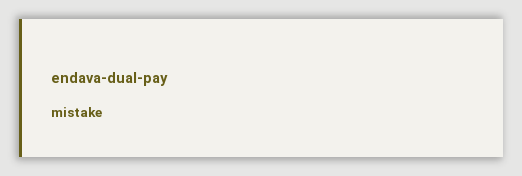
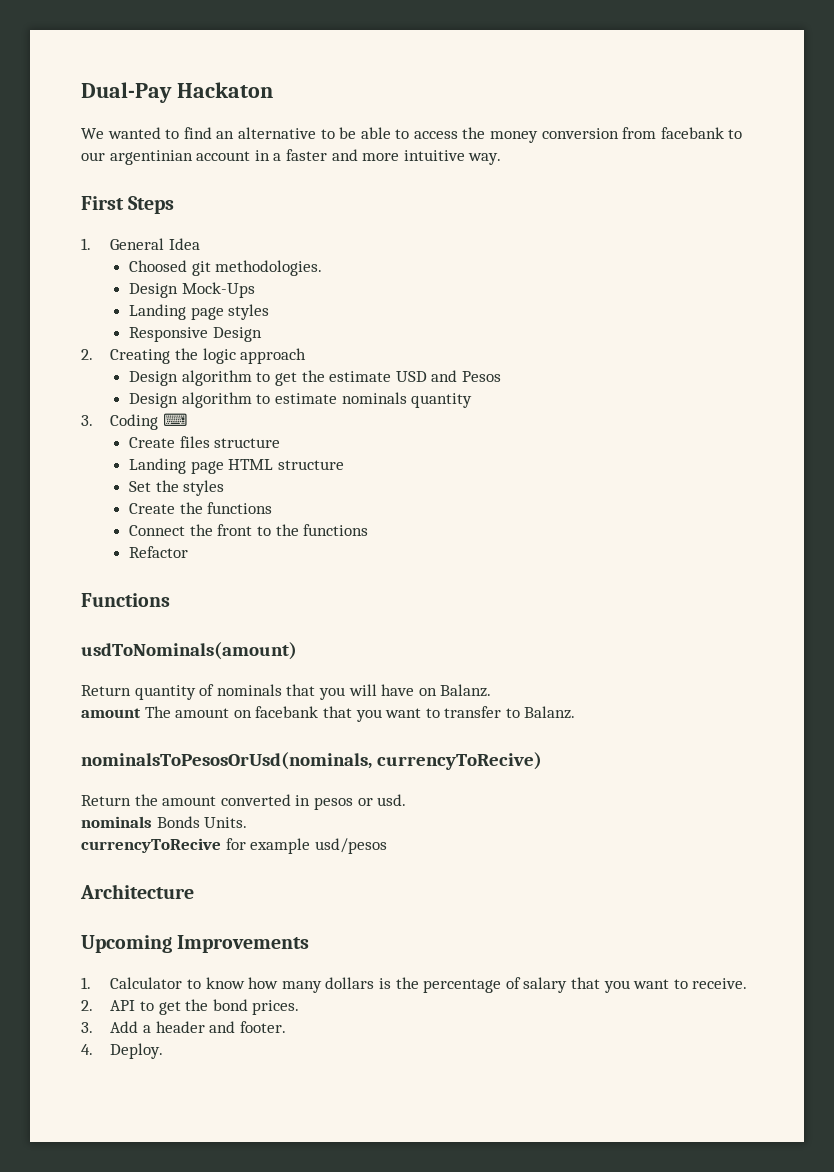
- endava-dual-pay
- mistake
+ Dual-Pay Hackaton
+ We wanted to find an alternative to be able to access the money conversion from facebank to our argentinian account in a faster and more intuitive way.
+ First Steps
+ 1. General Idea
+ Choosed git methodologies.
+ Design Mock-Ups
+ Landing page styles
+ Responsive Design
+ 2. Creating the logic approach
+ Design algorithm to get the estimate USD and Pesos
+ Design algorithm to estimate nominals quantity
+ 3. Coding ⌨
+ Create files structure
+ Landing page HTML structure
+ Set the styles
+ Create the functions
+ Connect the front to the functions
+ Refactor
+ Functions
+ usdToNominals(amount)
+ Return quantity of nominals that you will have on Balanz.
+ amount The amount on facebank that you want to transfer to Balanz.
+ nominalsToPesosOrUsd(nominals, currencyToRecive)
+ Return the amount converted in pesos or usd.
+ nominals Bonds Units.
+ currencyToRecive for example usd/pesos
+ Architecture
+ Upcoming Improvements
+ 1. Calculator to know how many dollars is the percentage of salary that you want to receive.
+ 2. API to get the bond prices.
+ 3. Add a header and footer.
+ 4. Deploy.

